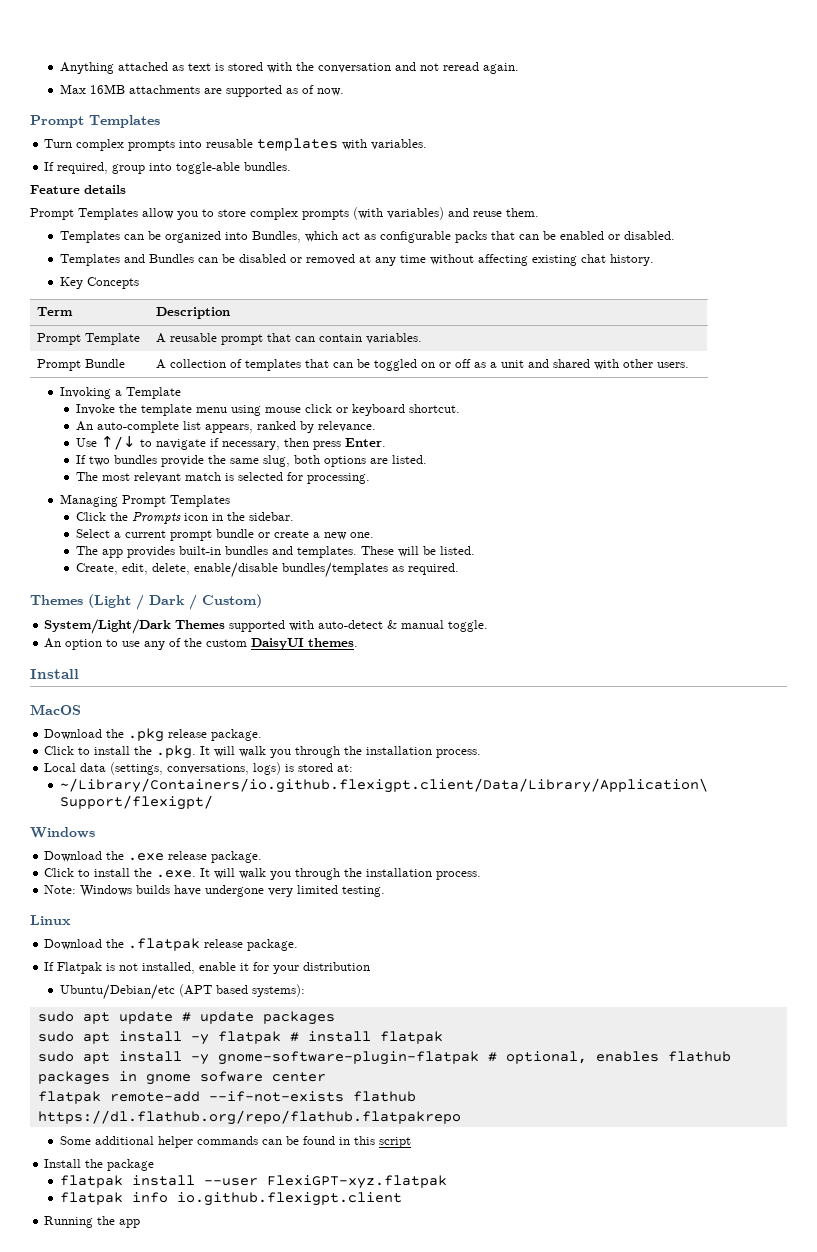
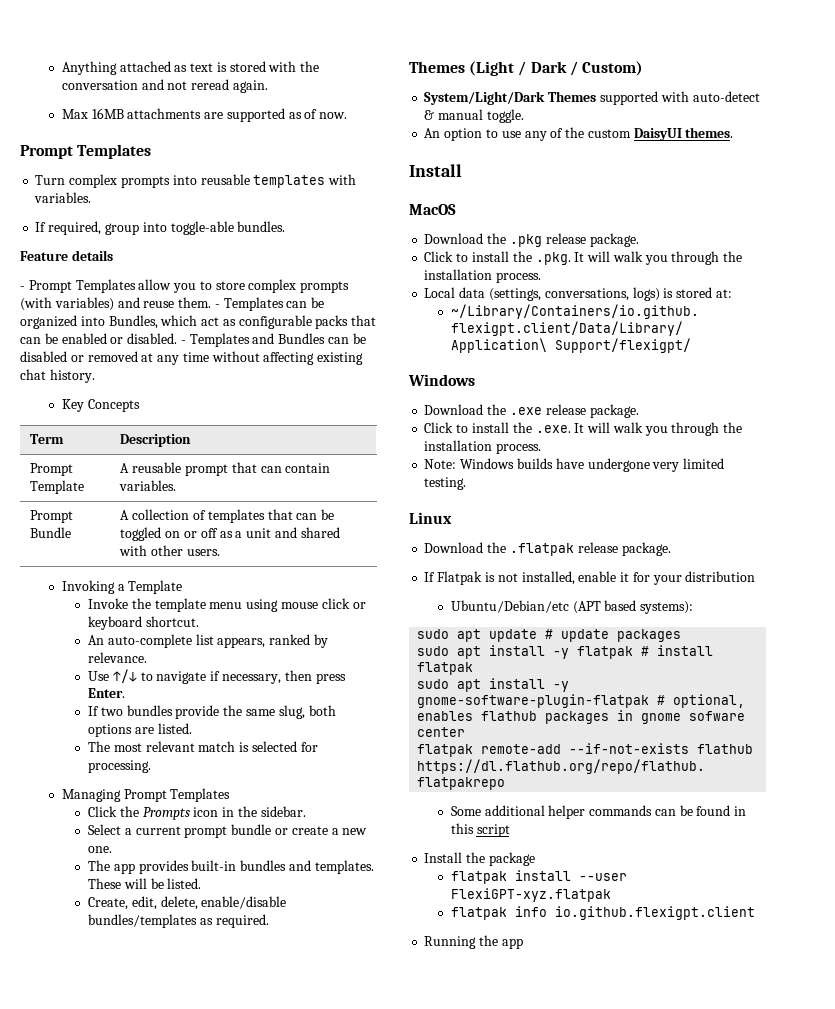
- Prompt Templates allow you to store complex prompts (with variables) and reuse them.
- Templates can be organized into Bundles, which act as configurable packs that can be enabled or disabled.
- Templates and Bundles can be disabled or removed at any time without affecting existing chat history.
+ - Prompt Templates allow you to store complex prompts (with variables) and reuse them. - Templates can be organized into Bundles, which act as configurable packs that can be enabled or disabled. - Templates and Bundles can be disabled or removed at any time without affecting existing chat history.

